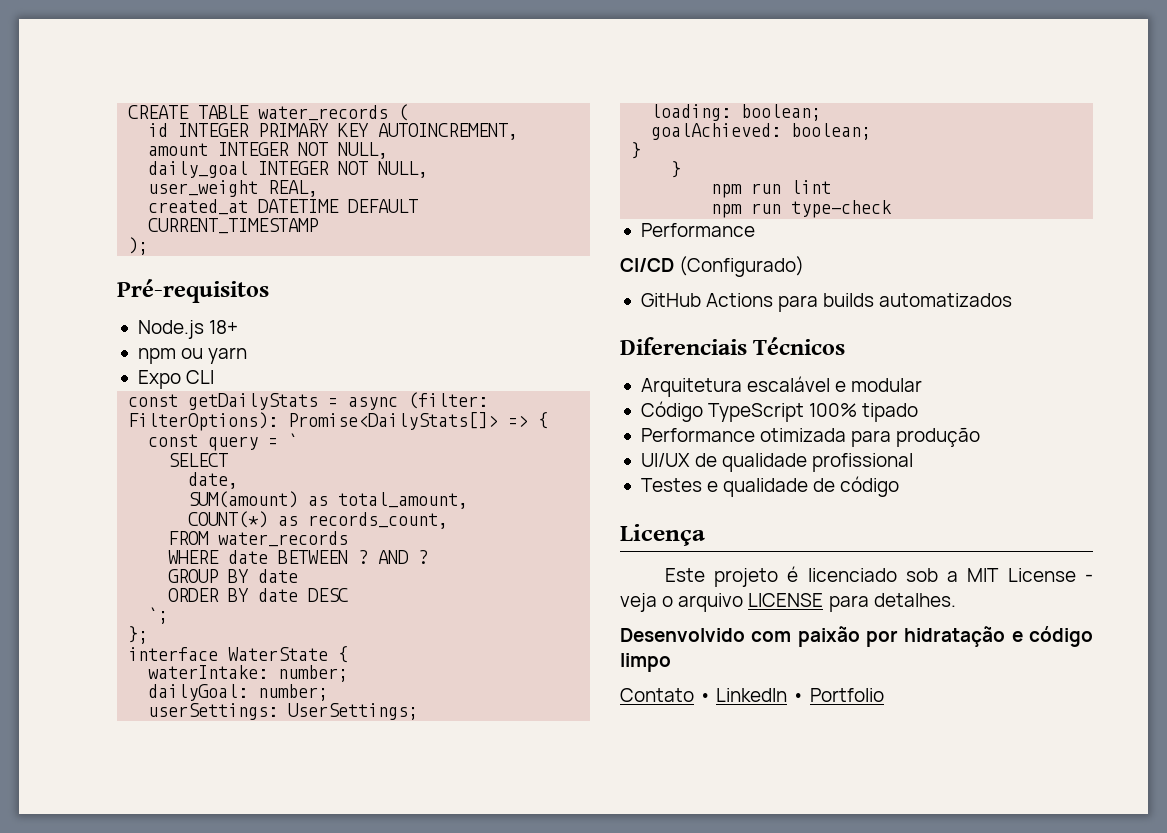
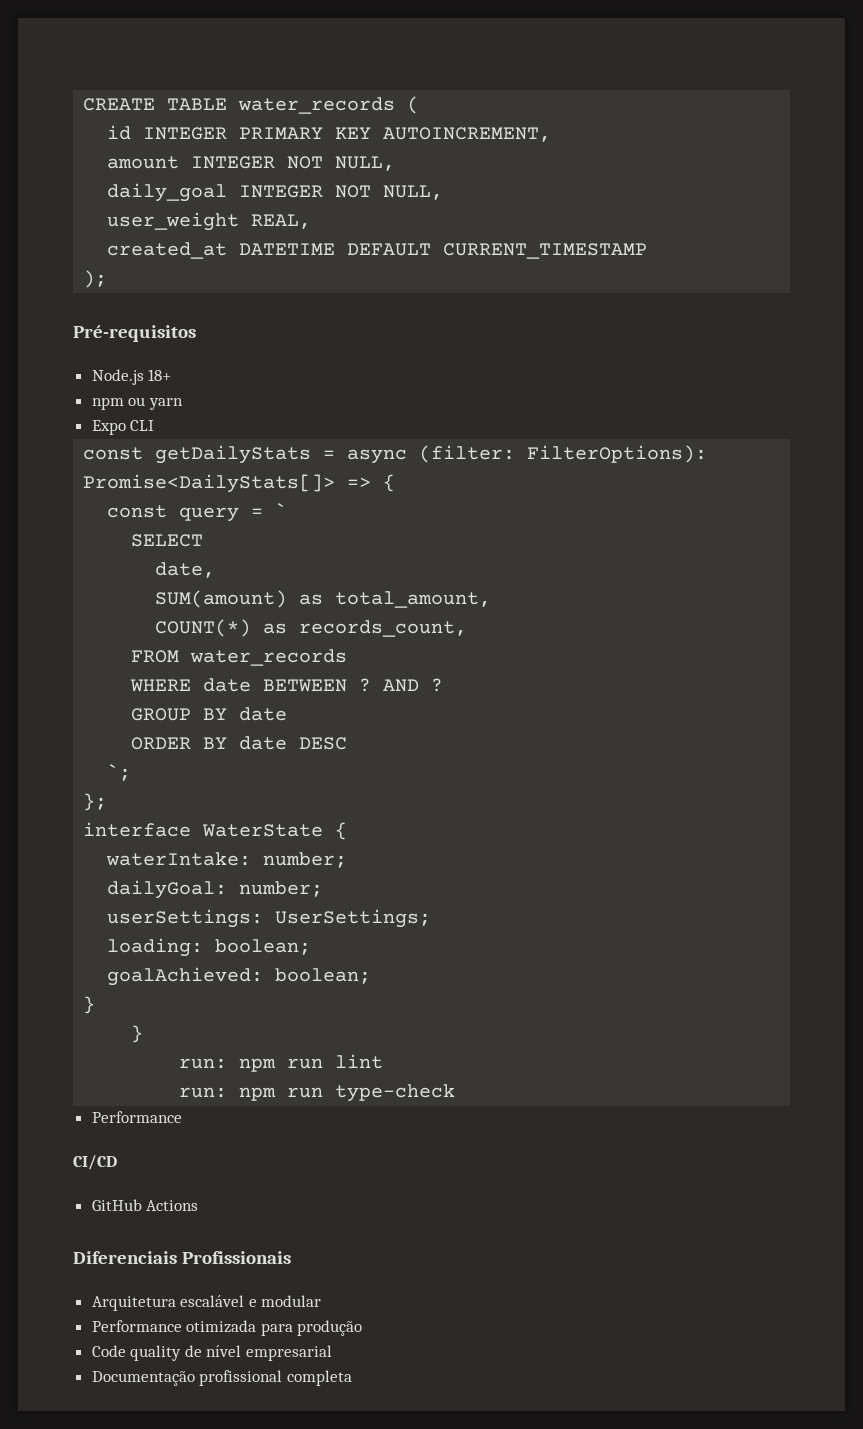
- npm run lint
+ run: npm run lint
- npm run type-check
+ run: npm run type-check
- CI/CD (Configurado)
+ CI/CD
- GitHub Actions para builds automatizados
+ GitHub Actions
- Diferenciais Técnicos
+ Diferenciais Profissionais
- Código TypeScript 100% tipado
- UI/UX de qualidade profissional
- Testes e qualidade de código
- Licença
- Este projeto é licenciado sob a MIT License - veja o arquivo LICENSE para detalhes.
- Desenvolvido com paixão por hidratação e código limpo
- Contato • LinkedIn • Portfolio
+ Code quality de nível empresarial
+ Documentação profissional completa

